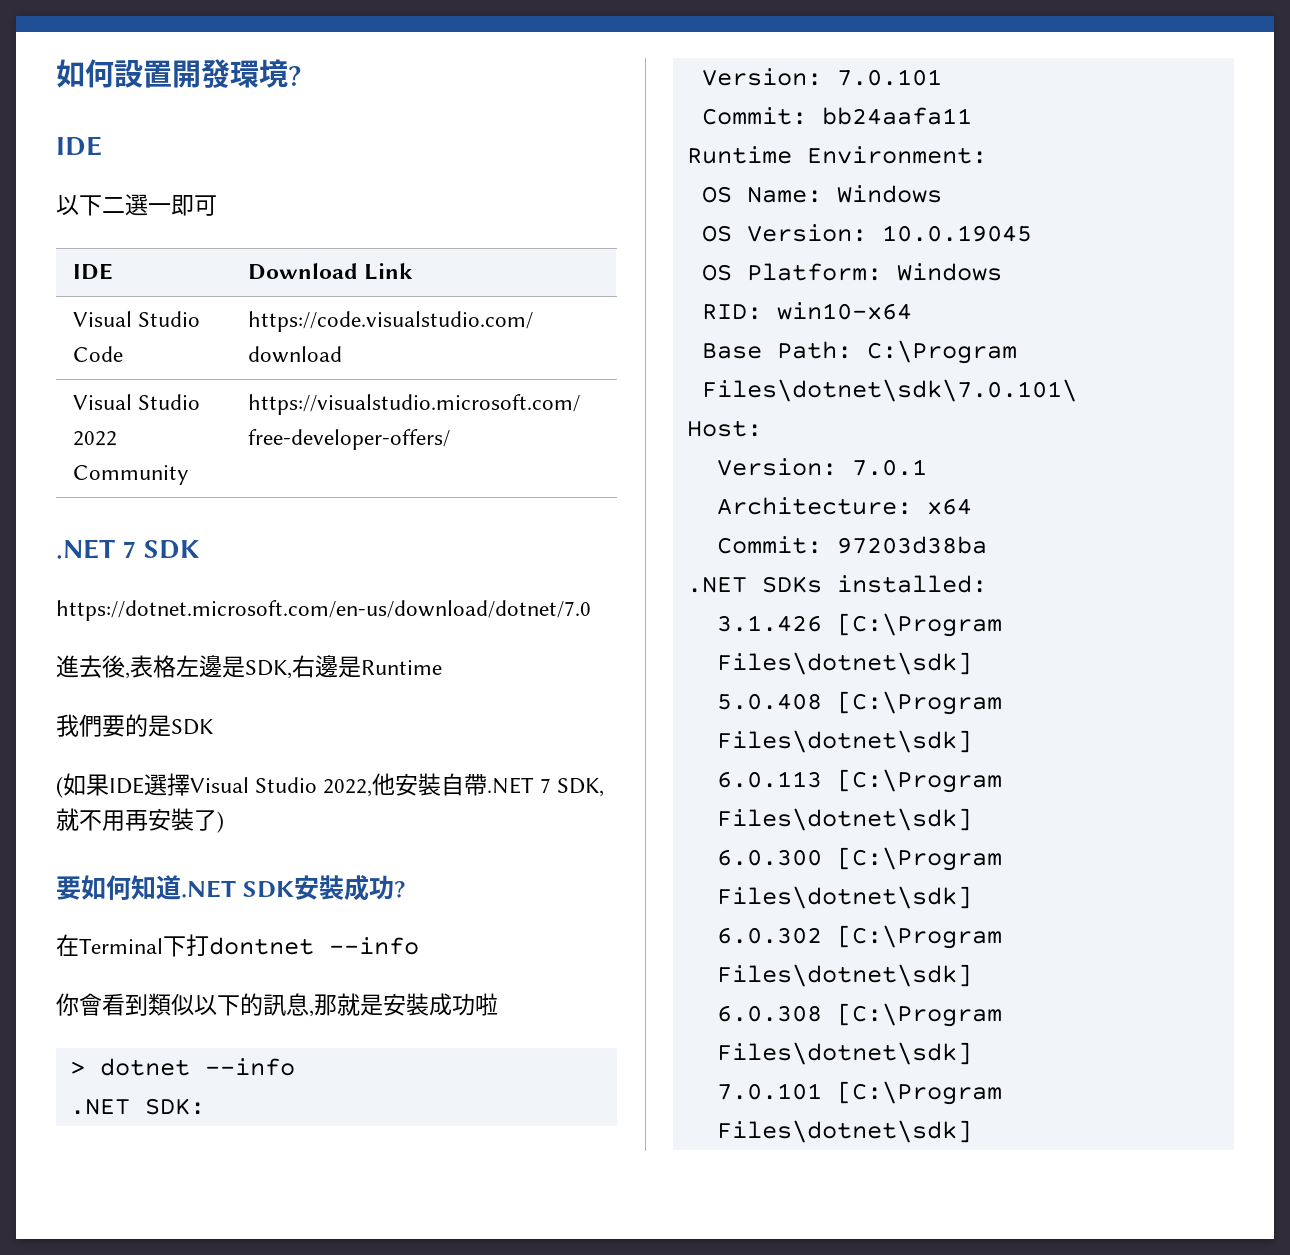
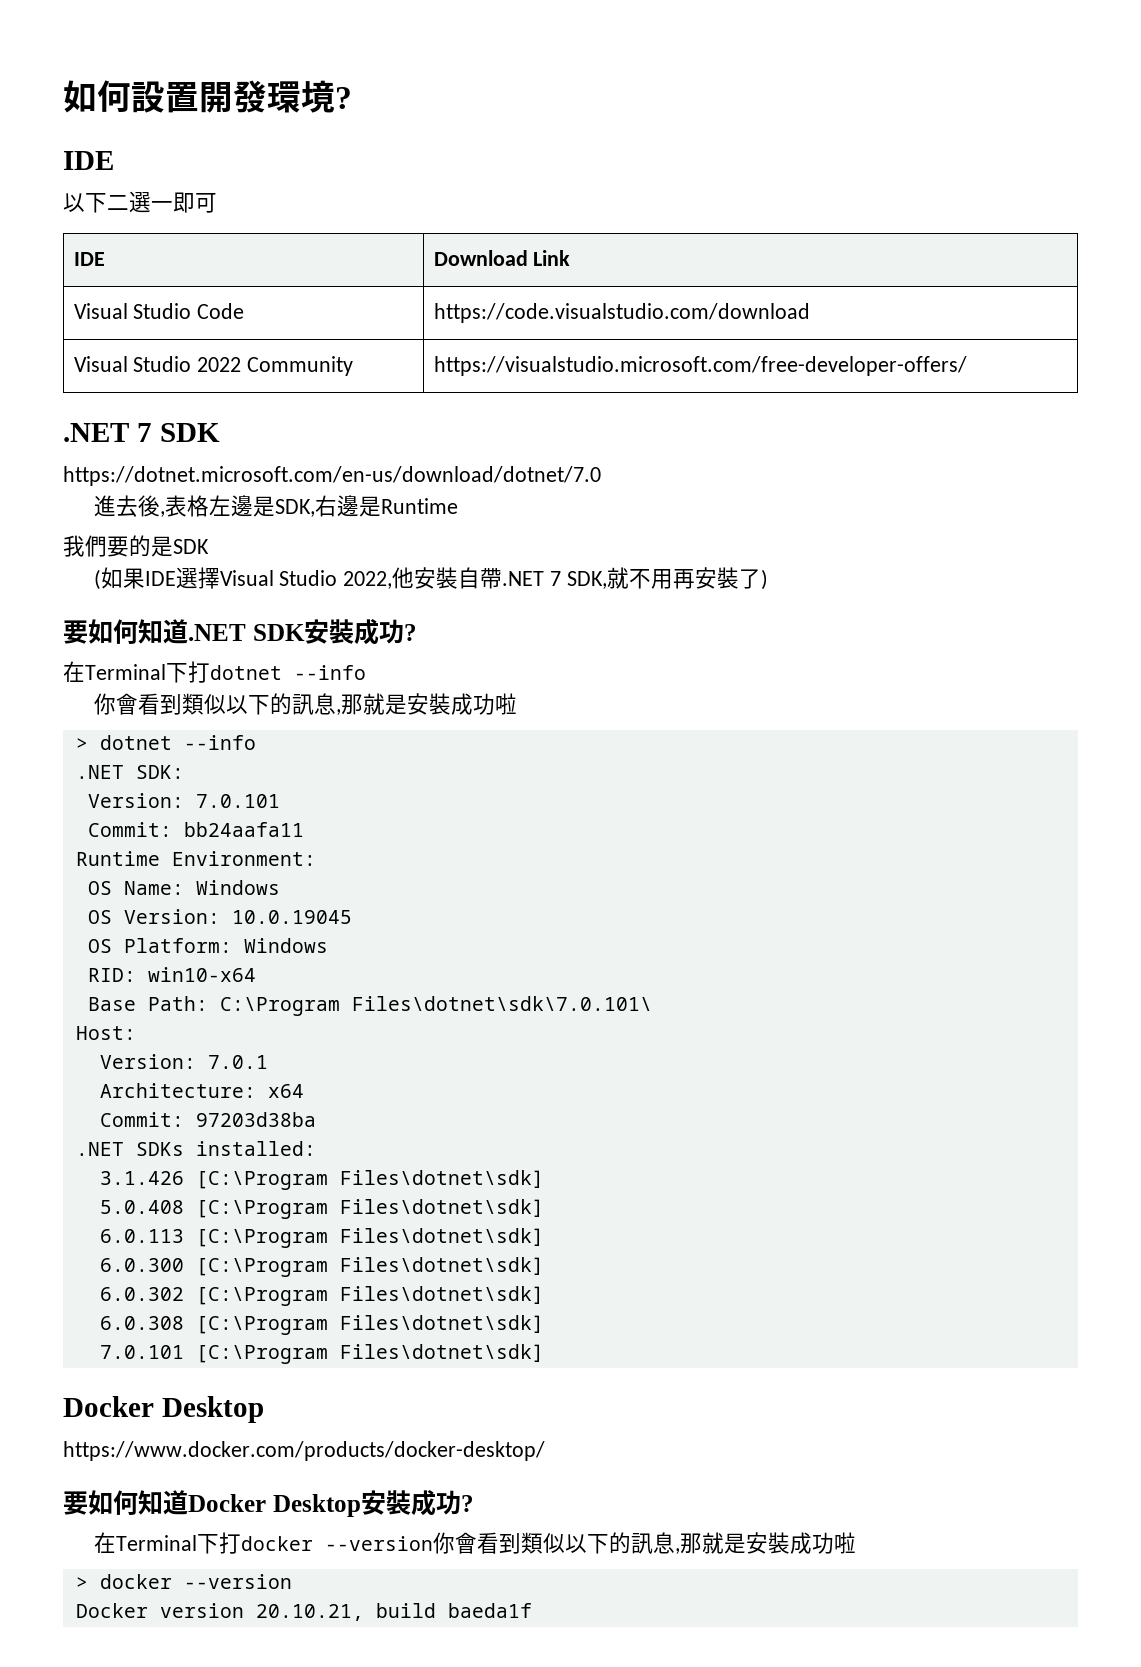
- 在Terminal下打dontnet --info
+ 在Terminal下打dotnet --info
  7.0.101 [C:\Program Files\dotnet\sdk]
+ Docker Desktop
+ https://www.docker.com/products/docker-desktop/
+ 要如何知道Docker Desktop安裝成功?
+ 在Terminal下打docker --version你會看到類似以下的訊息,那就是安裝成功啦
+ > docker --version
+ Docker version 20.10.21, build baeda1f

